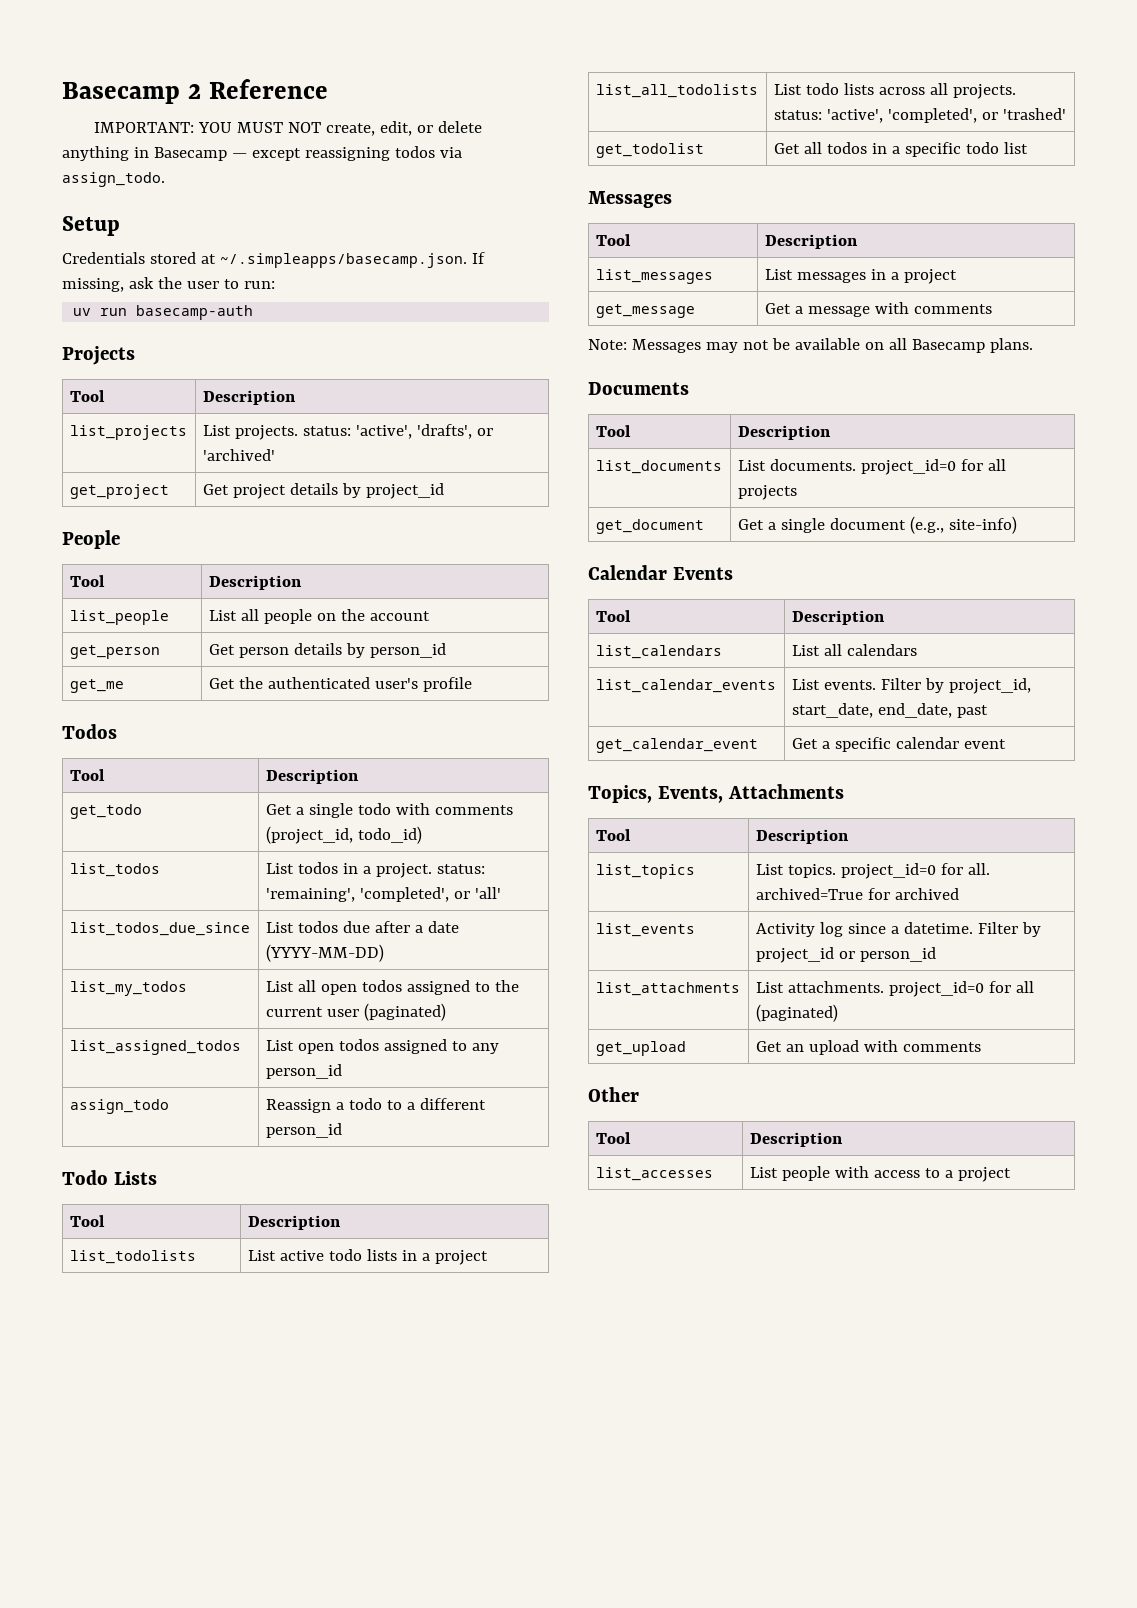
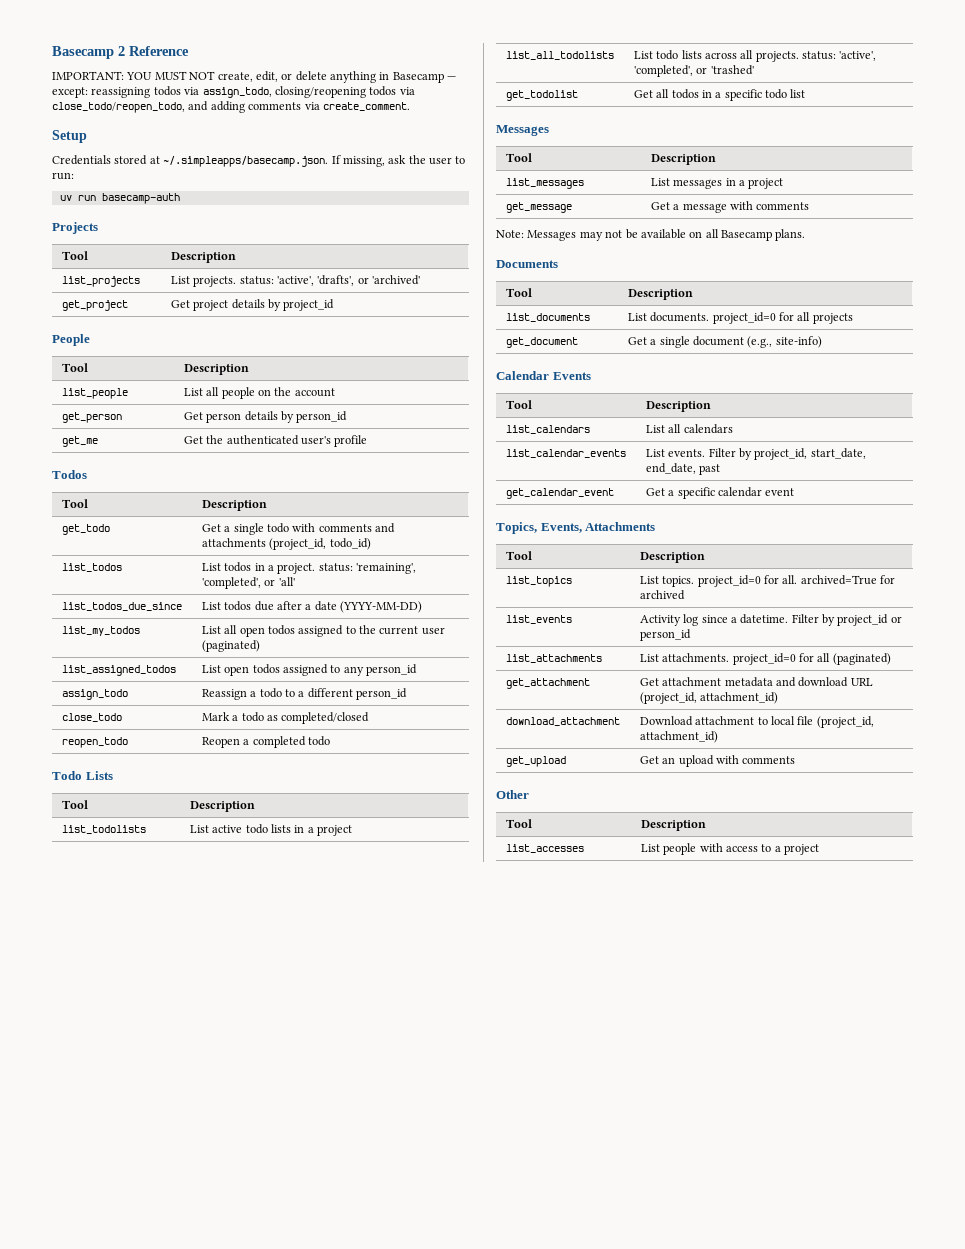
- IMPORTANT: YOU MUST NOT create, edit, or delete anything in Basecamp — except reassigning todos via assign_todo.
+ IMPORTANT: YOU MUST NOT create, edit, or delete anything in Basecamp — except: reassigning todos via assign_todo, closing/reopening todos via close_todo/reopen_todo, and adding comments via create_comment.
- get_todo | Get a single todo with comments (project_id, todo_id)
+ get_todo | Get a single todo with comments and attachments (project_id, todo_id)
+ close_todo | Mark a todo as completed/closed
+ reopen_todo | Reopen a completed todo
+ get_attachment | Get attachment metadata and download URL (project_id, attachment_id)
+ download_attachment | Download attachment to local file (project_id, attachment_id)

